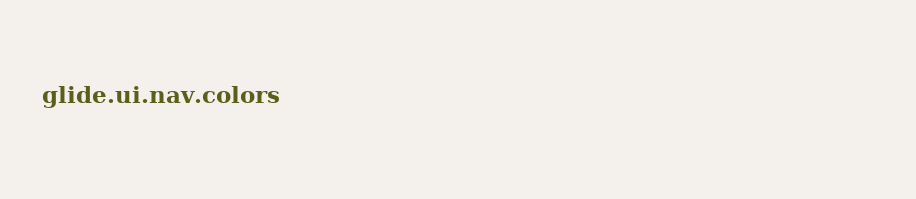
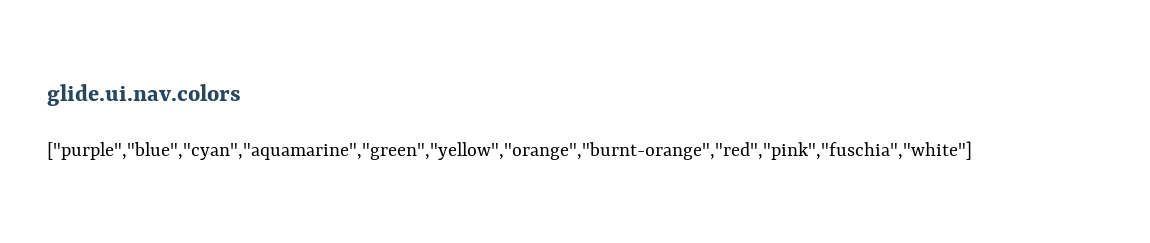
+ ["purple","blue","cyan","aquamarine","green","yellow","orange","burnt-orange","red","pink","fuschia","white"]

